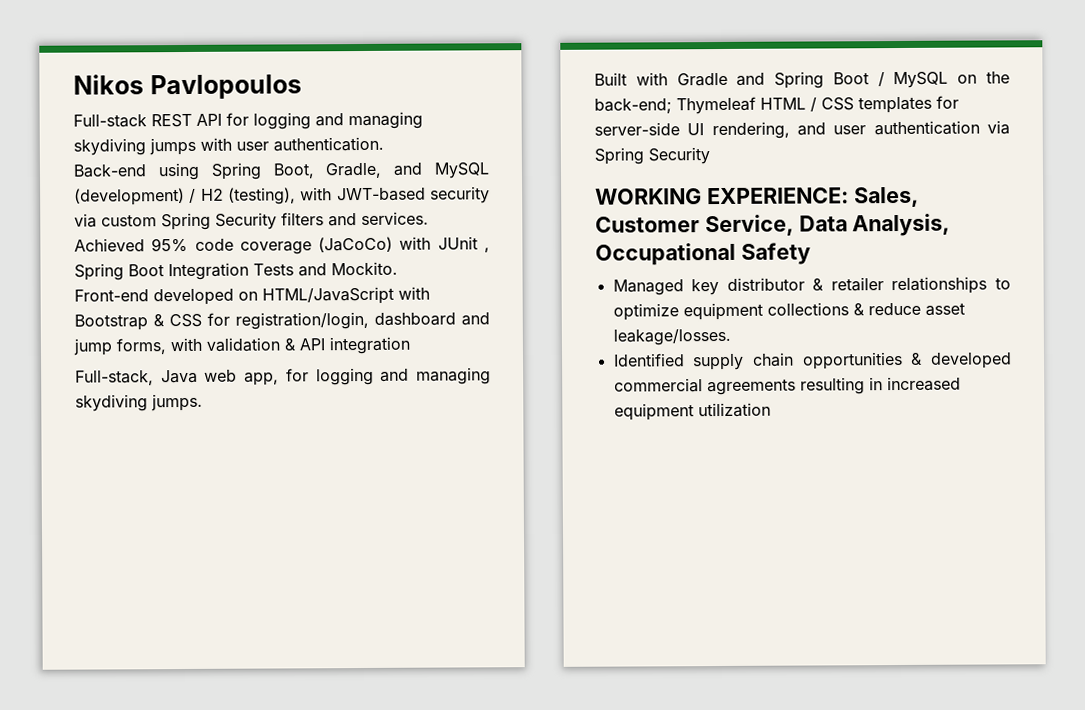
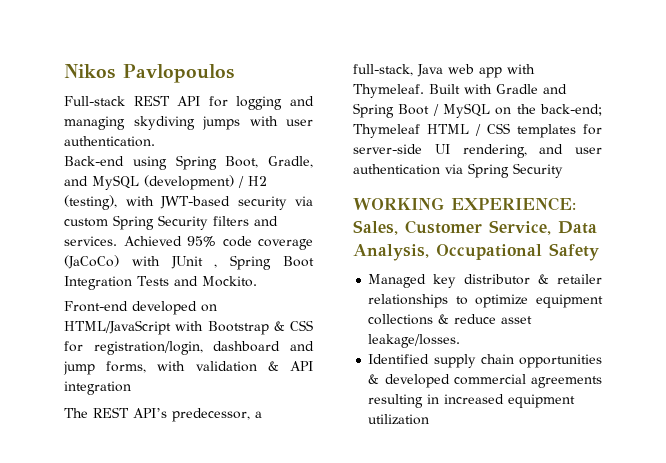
- Full-stack, Java web app, for logging and managing skydiving jumps.
- Built with Gradle and Spring Boot / MySQL on the back-end; Thymeleaf HTML / CSS templates for server-side UI rendering, and user authentication via Spring Security
+ The REST API’s predecessor, a full-stack, Java web app with Thymeleaf. Built with Gradle and Spring Boot / MySQL on the back-end; Thymeleaf HTML / CSS templates for server-side UI rendering, and user authentication via Spring Security

